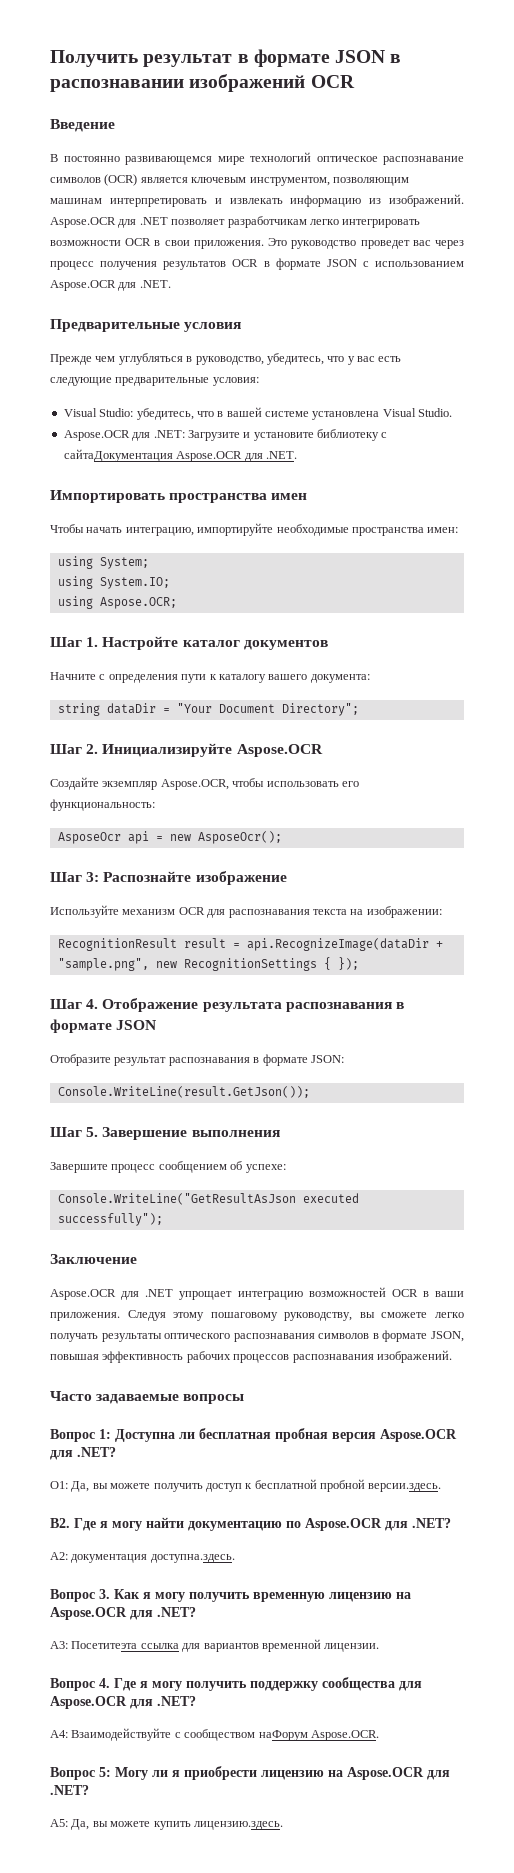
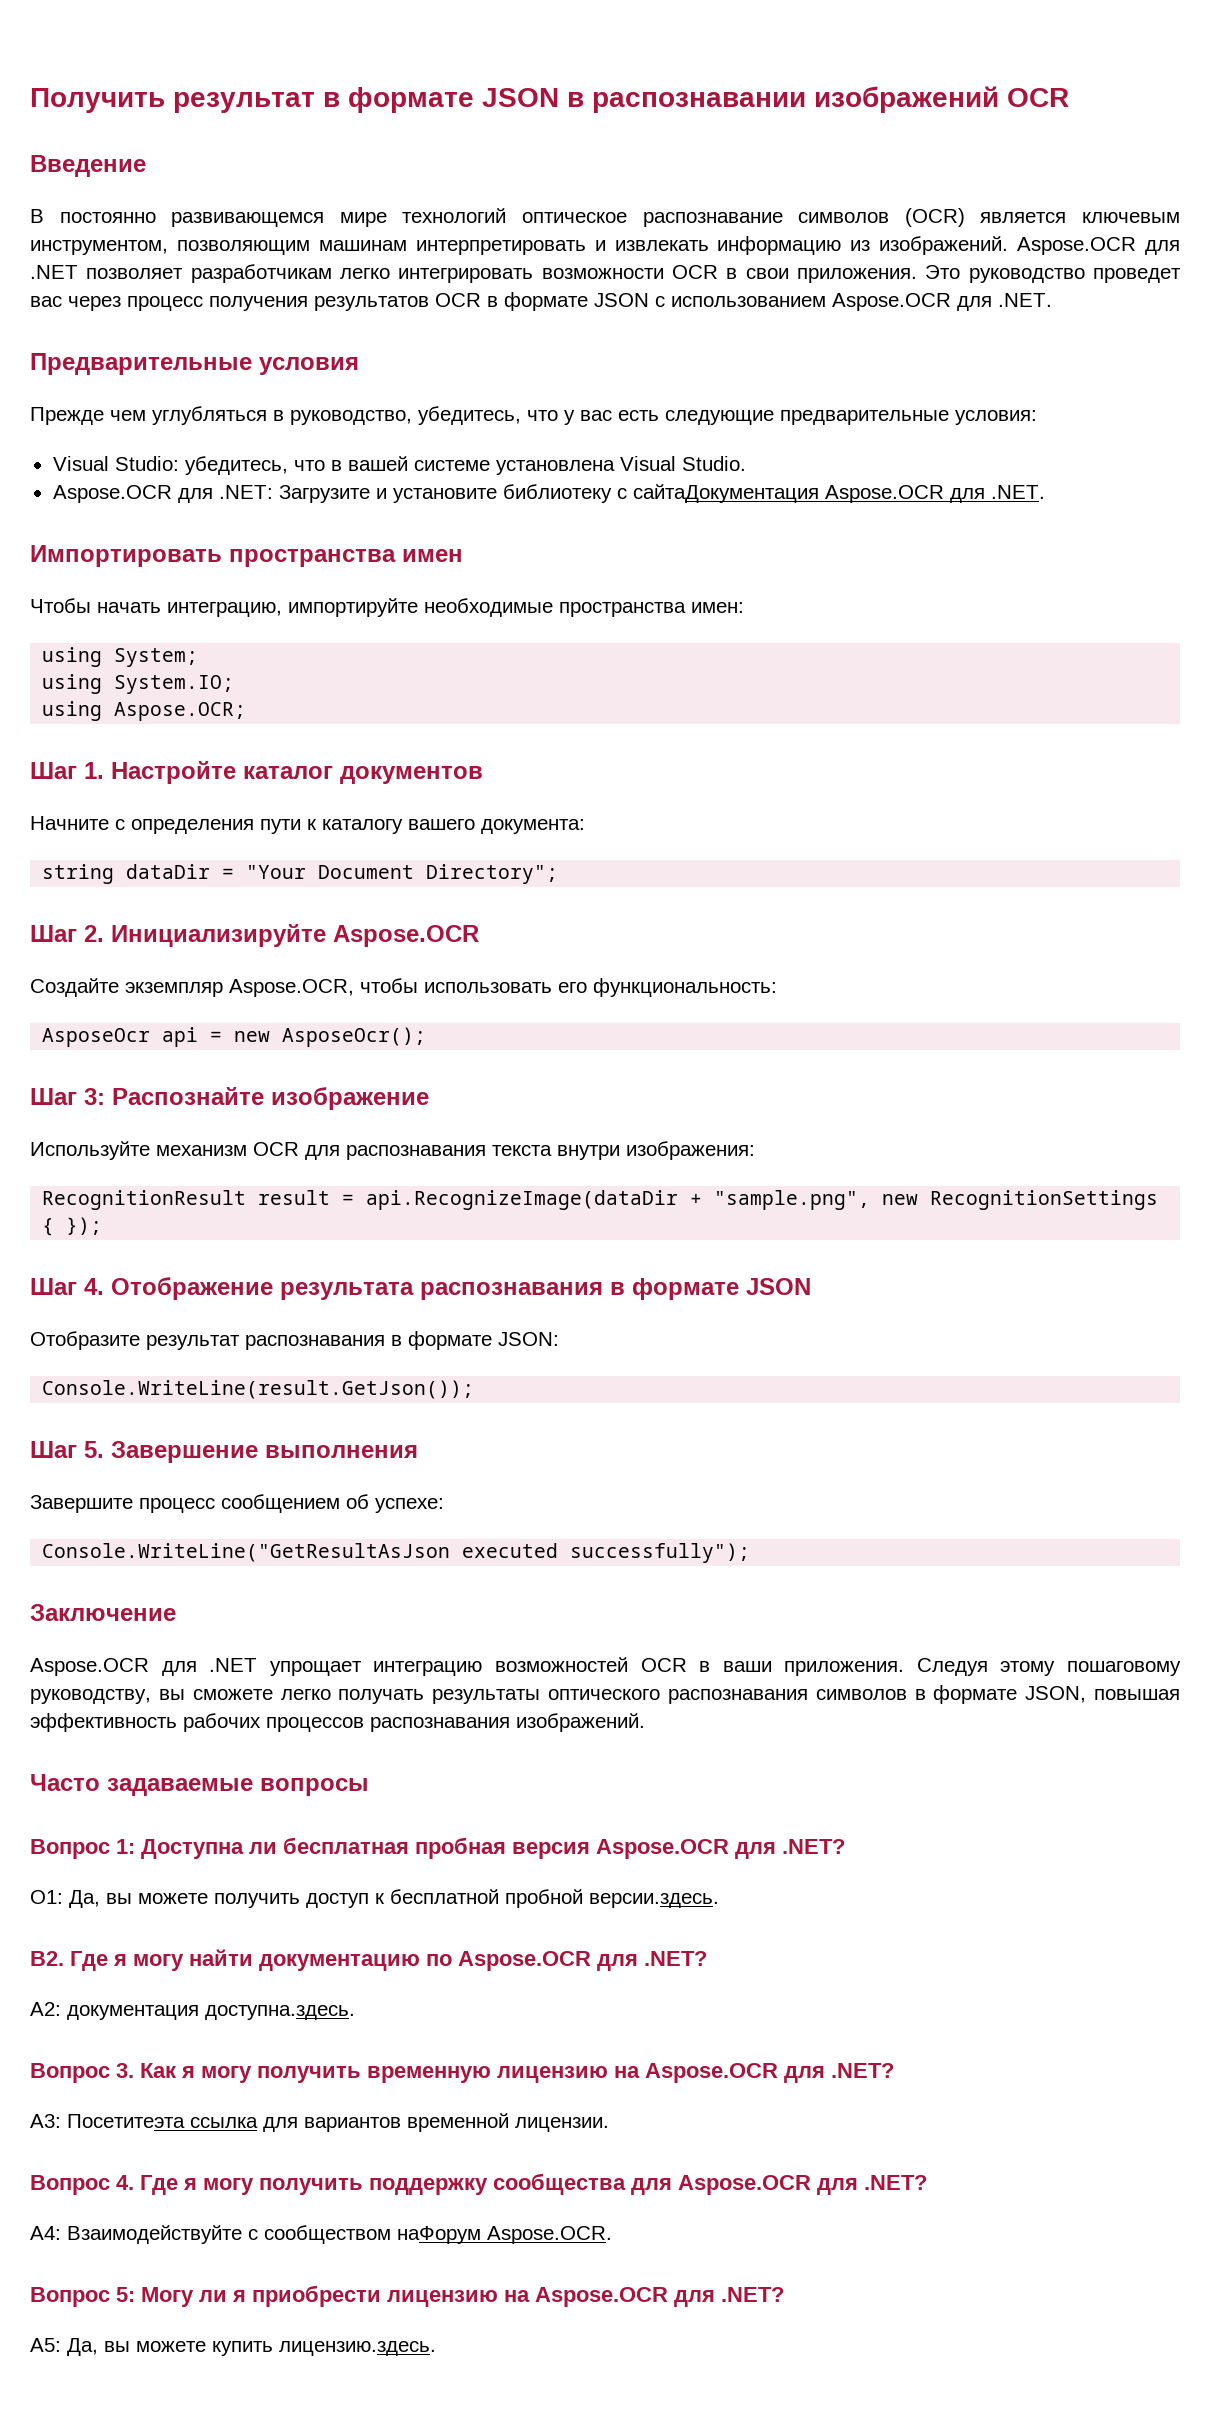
- Используйте механизм OCR для распознавания текста на изображении:
+ Используйте механизм OCR для распознавания текста внутри изображения:

